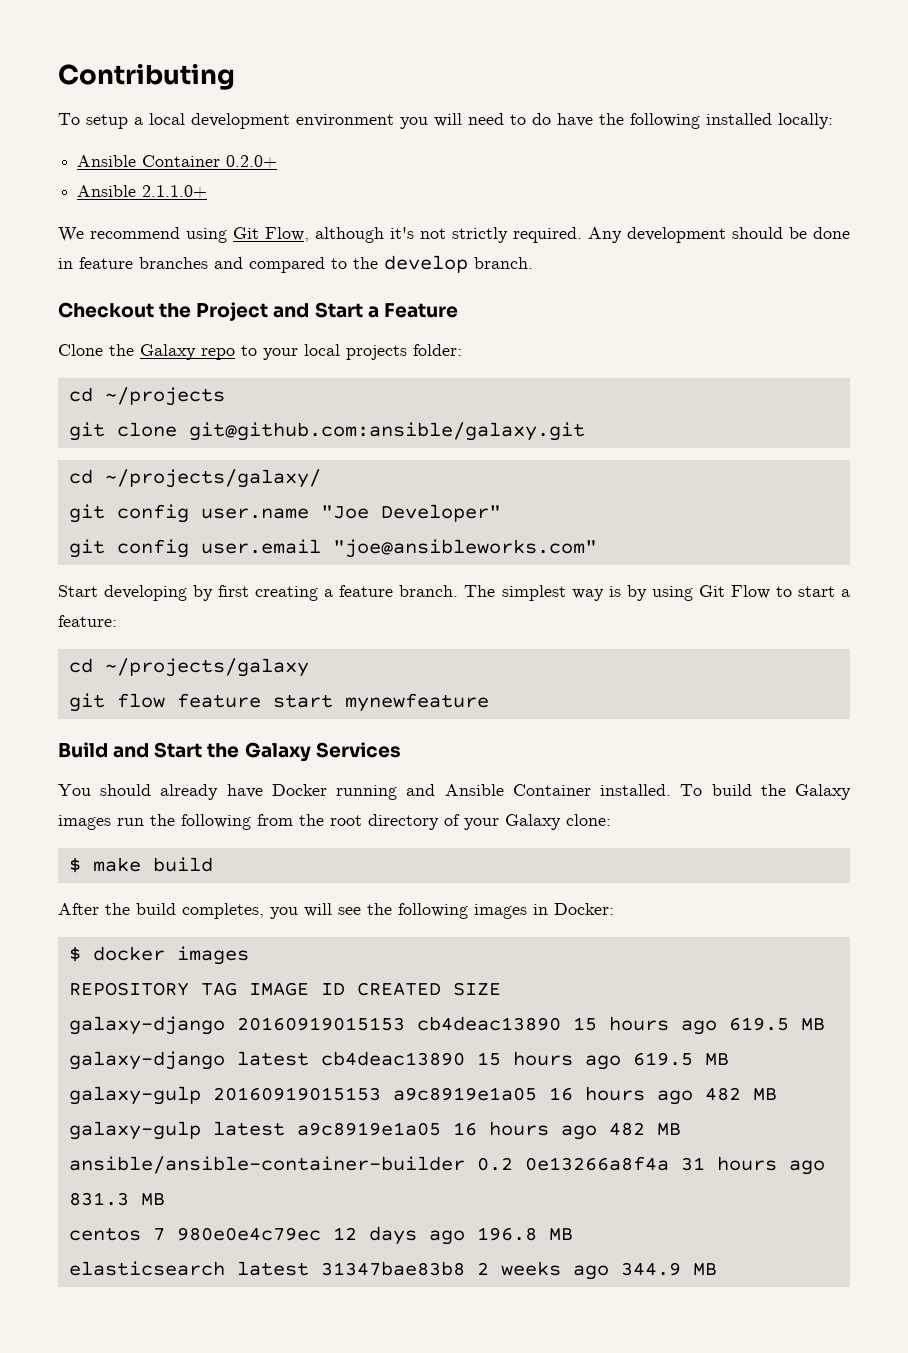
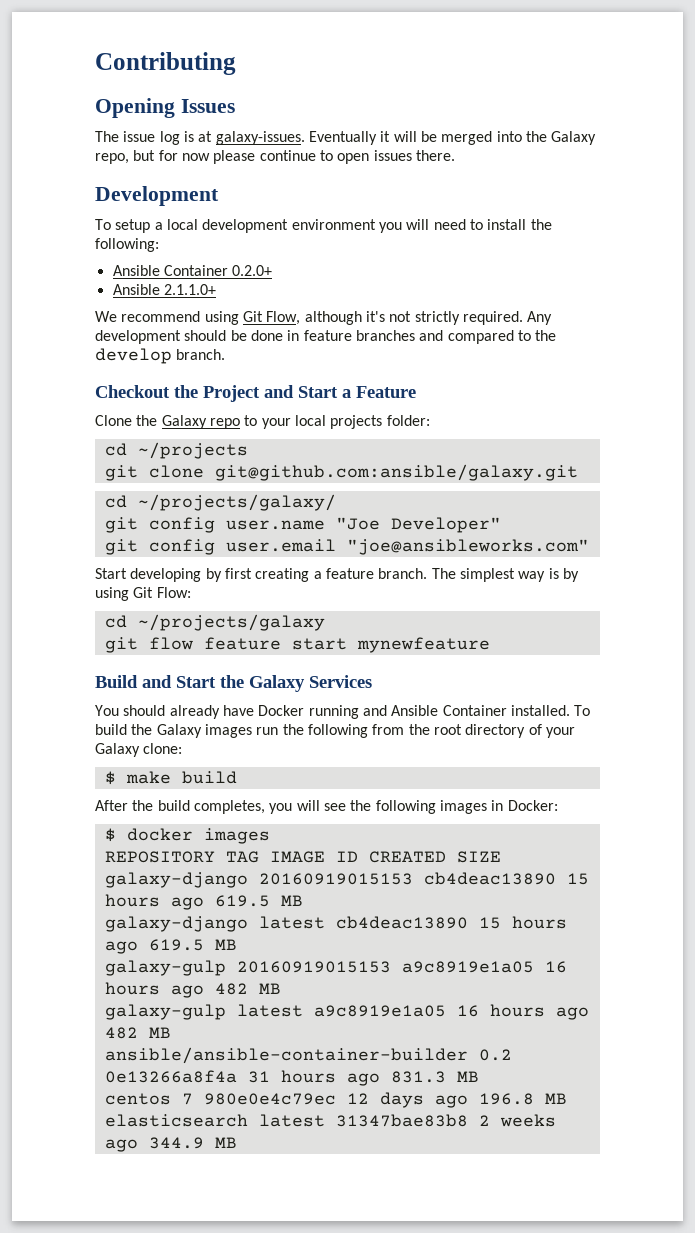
+ Opening Issues
+ The issue log is at galaxy-issues. Eventually it will be merged into the Galaxy repo, but for now please continue to open issues there.
+ Development
- To setup a local development environment you will need to do have the following installed locally:
+ To setup a local development environment you will need to install the following:
- The simplest way is by using Git Flow to start a feature:
+ The simplest way is by using Git Flow:

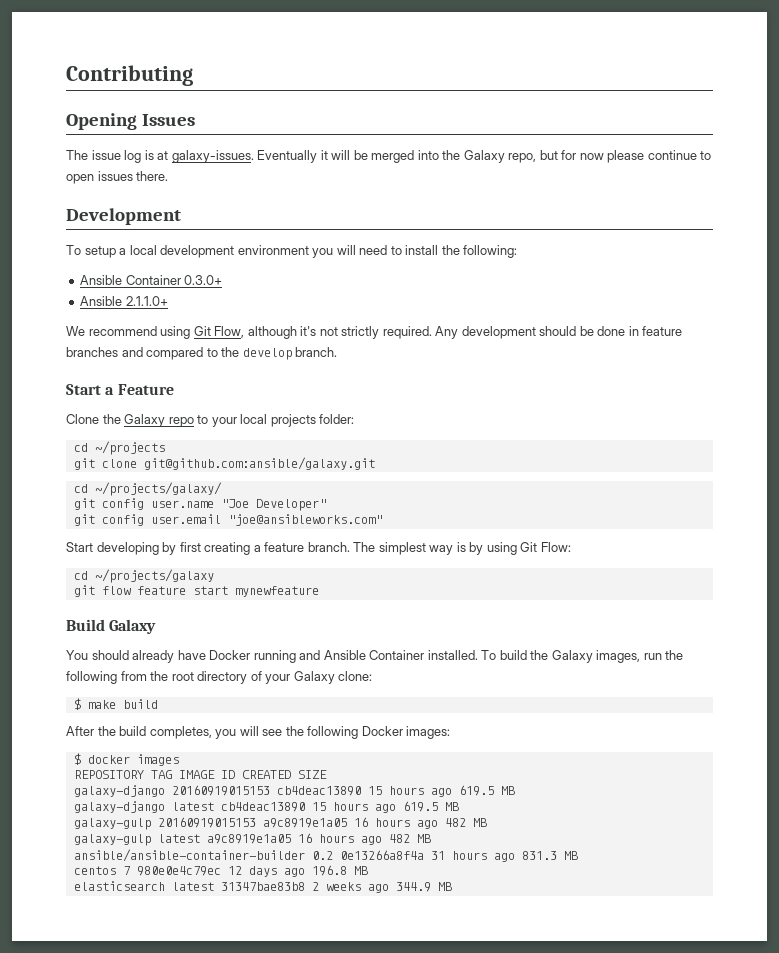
- Ansible Container 0.2.0+
+ Ansible Container 0.3.0+
- Checkout the Project and Start a Feature
+ Start a Feature
- Build and Start the Galaxy Services
+ Build Galaxy
- To build the Galaxy images run the following from the root directory of your Galaxy clone:
+ To build the Galaxy images, run the following from the root directory of your Galaxy clone:
- After the build completes, you will see the following images in Docker:
+ After the build completes, you will see the following Docker images:

